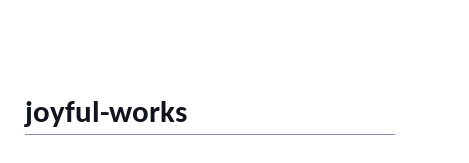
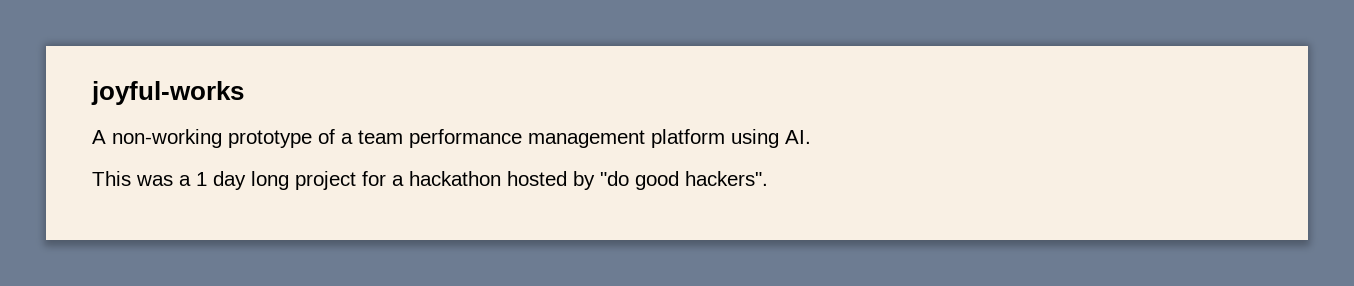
+ A non-working prototype of a team performance management platform using AI.
+ This was a 1 day long project for a hackathon hosted by "do good hackers".

